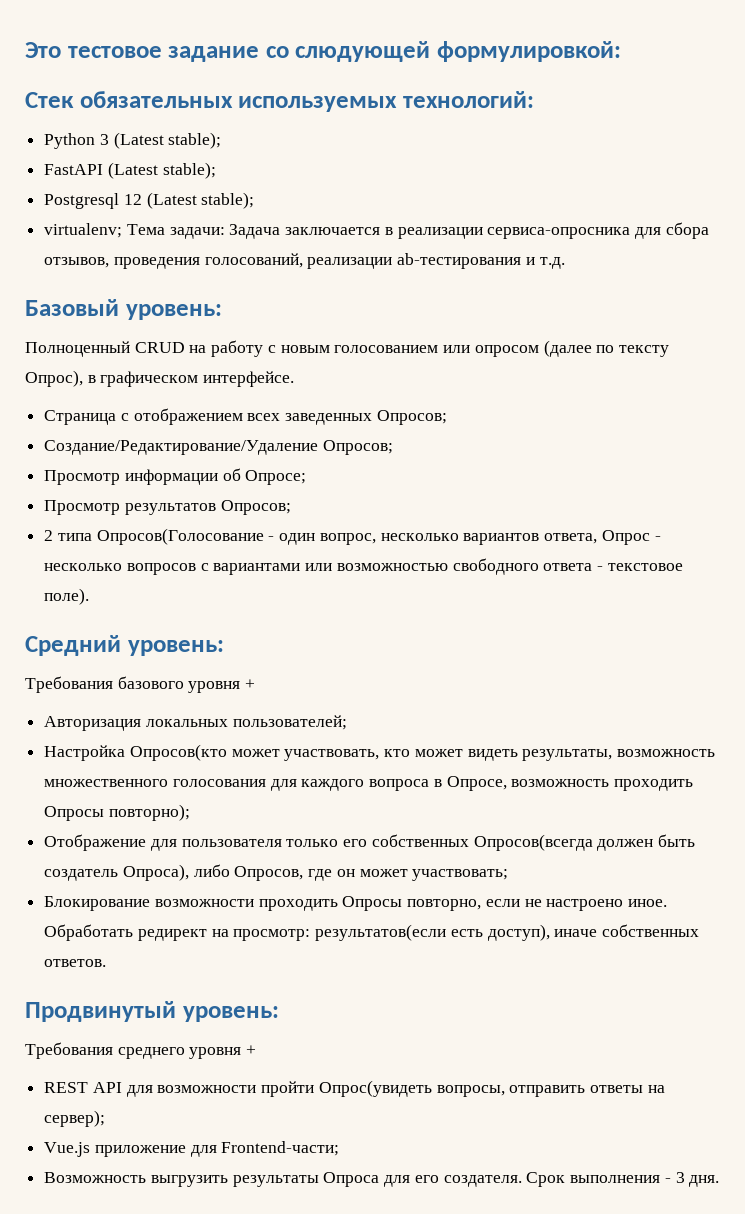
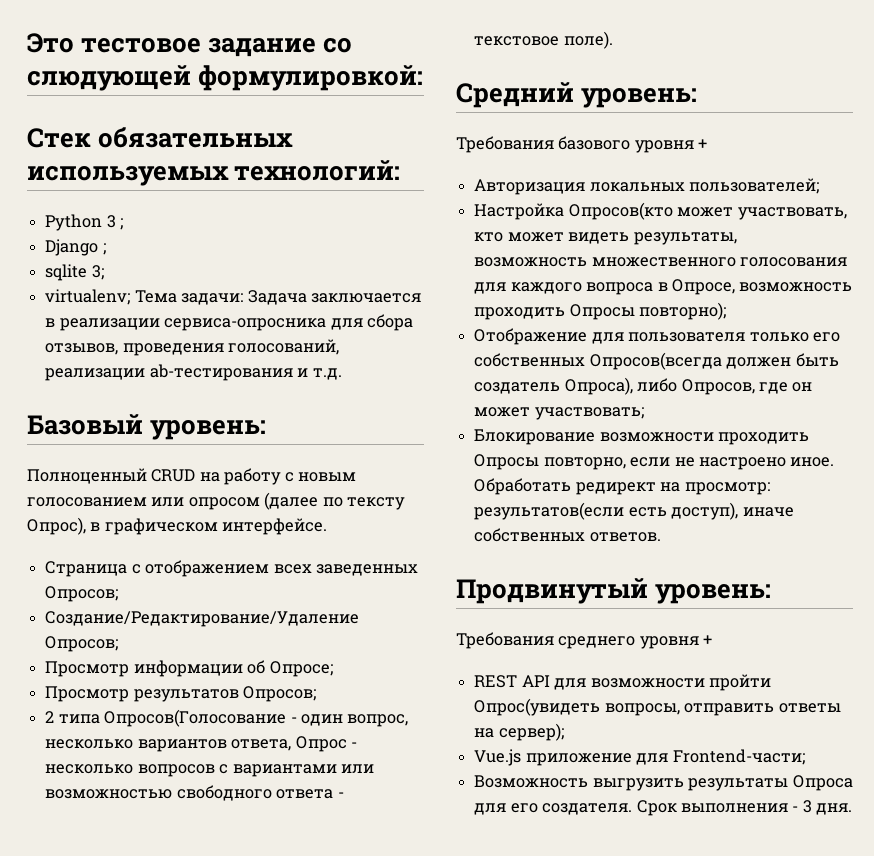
- Python 3 (Latest stable);
- FastAPI (Latest stable);
- Postgresql 12 (Latest stable);
+ Python 3 ;
+ Django ;
+ sqlite 3;

